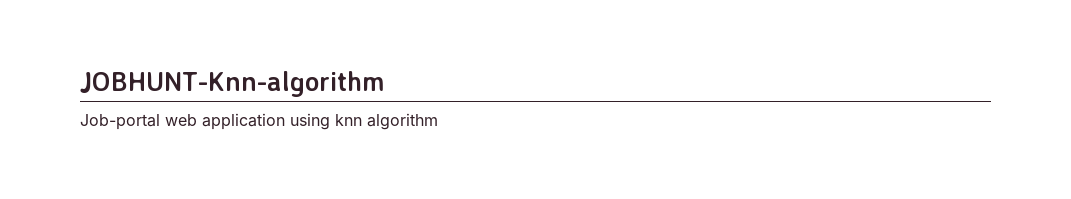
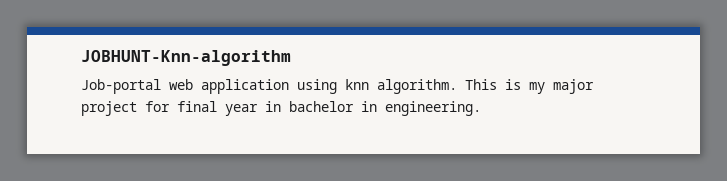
- Job-portal web application using knn algorithm
+ Job-portal web application using knn algorithm. This is my major project for final year in bachelor in engineering.

